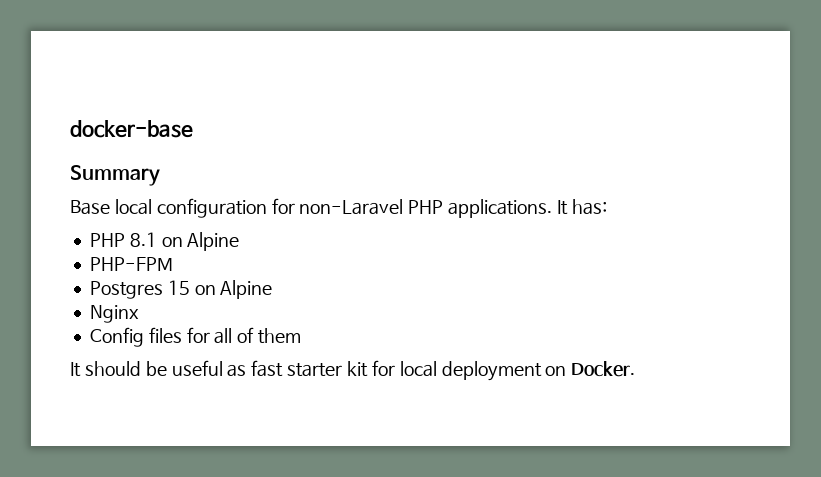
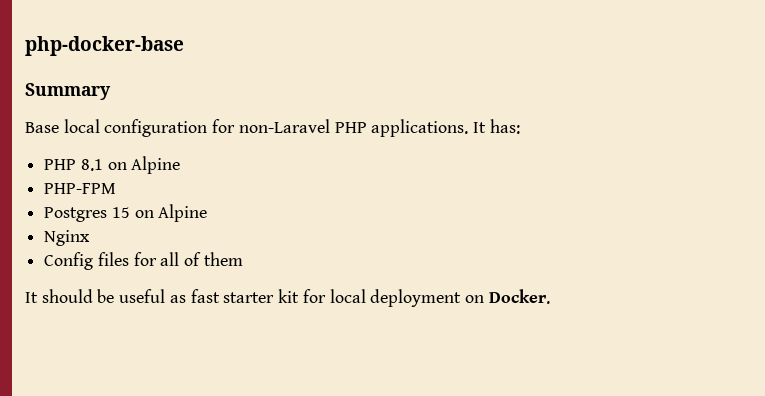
- docker-base
+ php-docker-base

